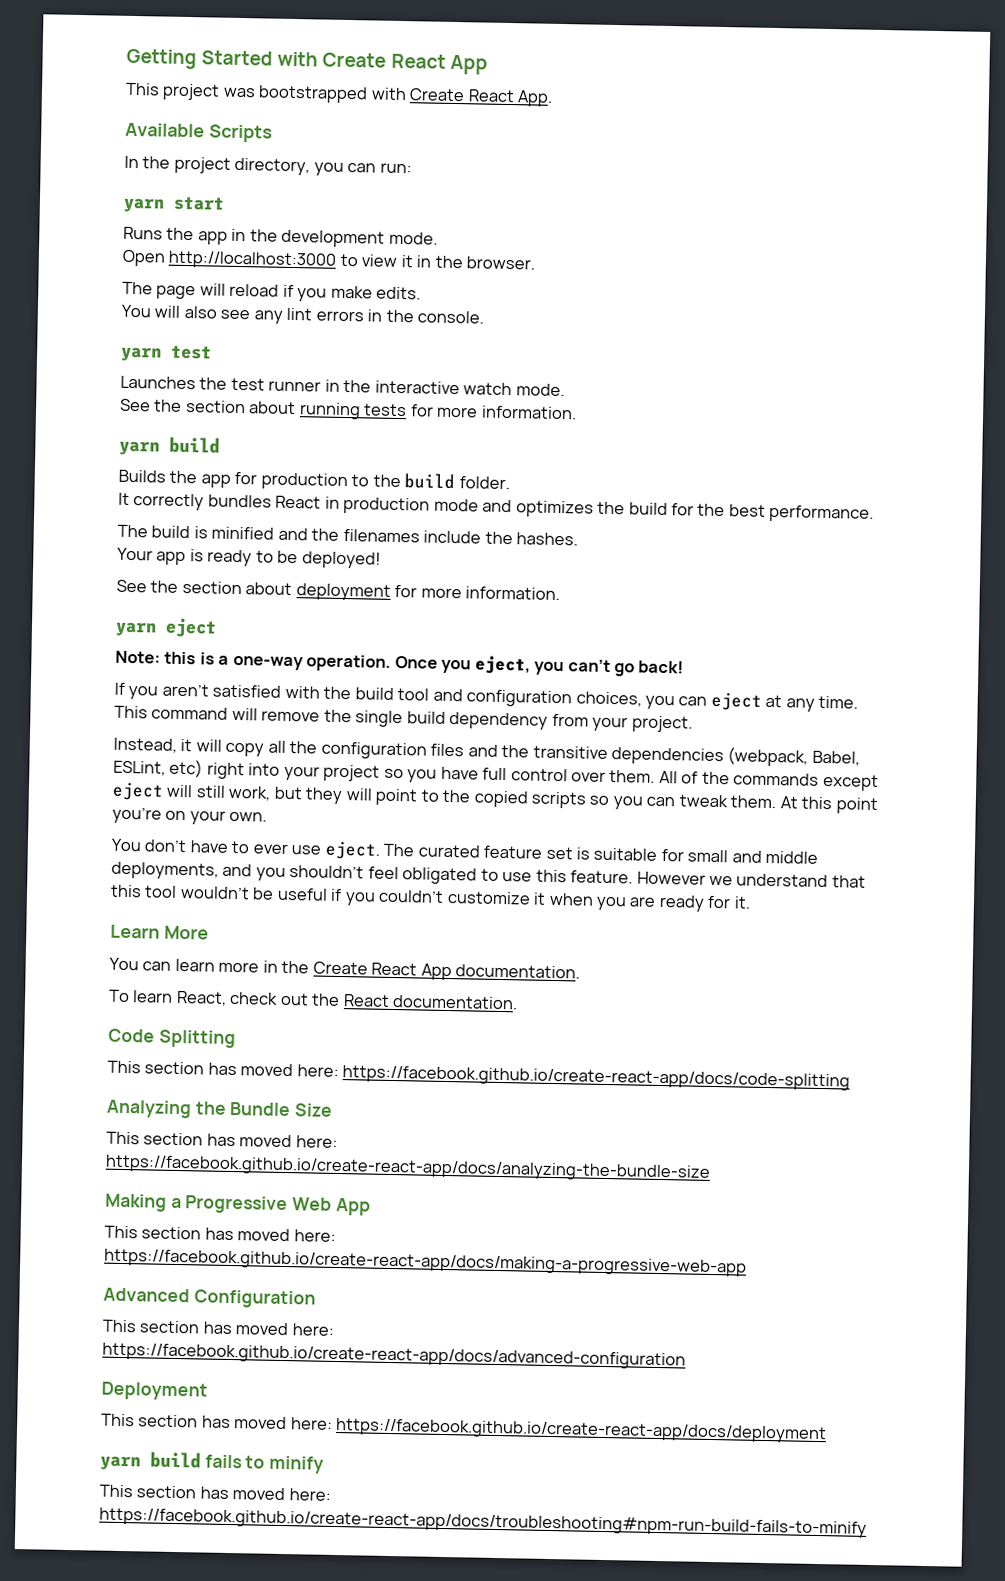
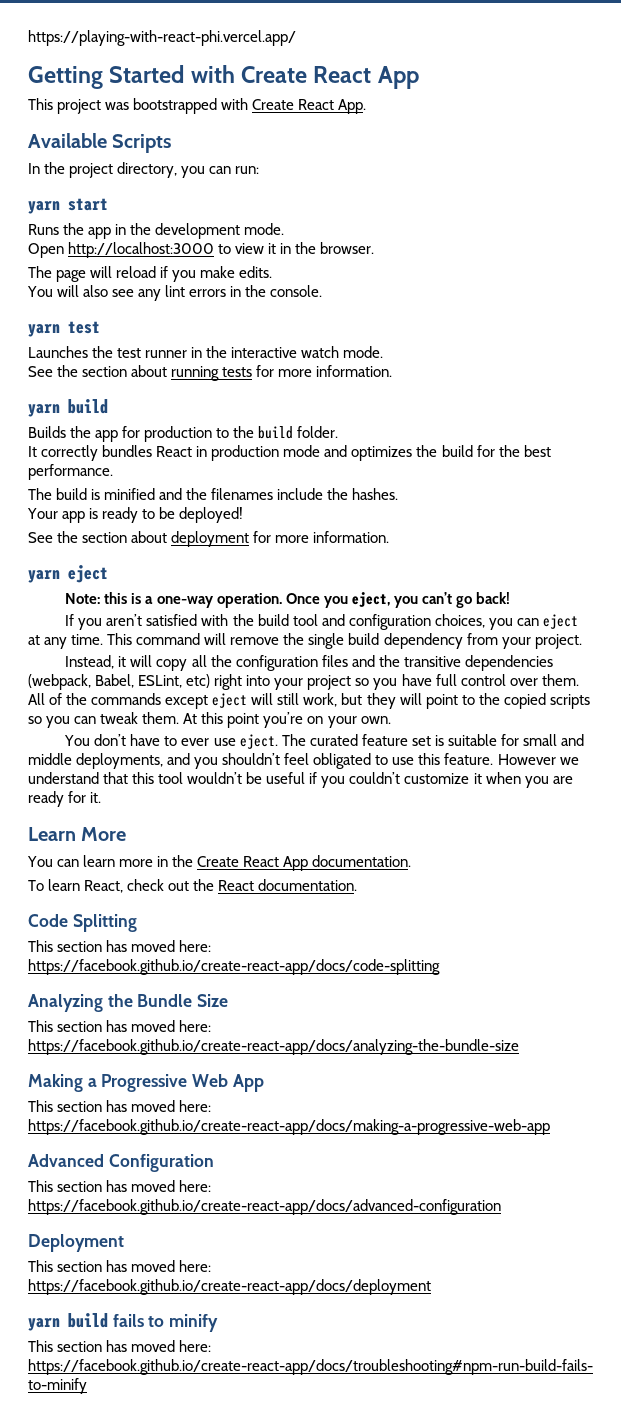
+ https://playing-with-react-phi.vercel.app/

